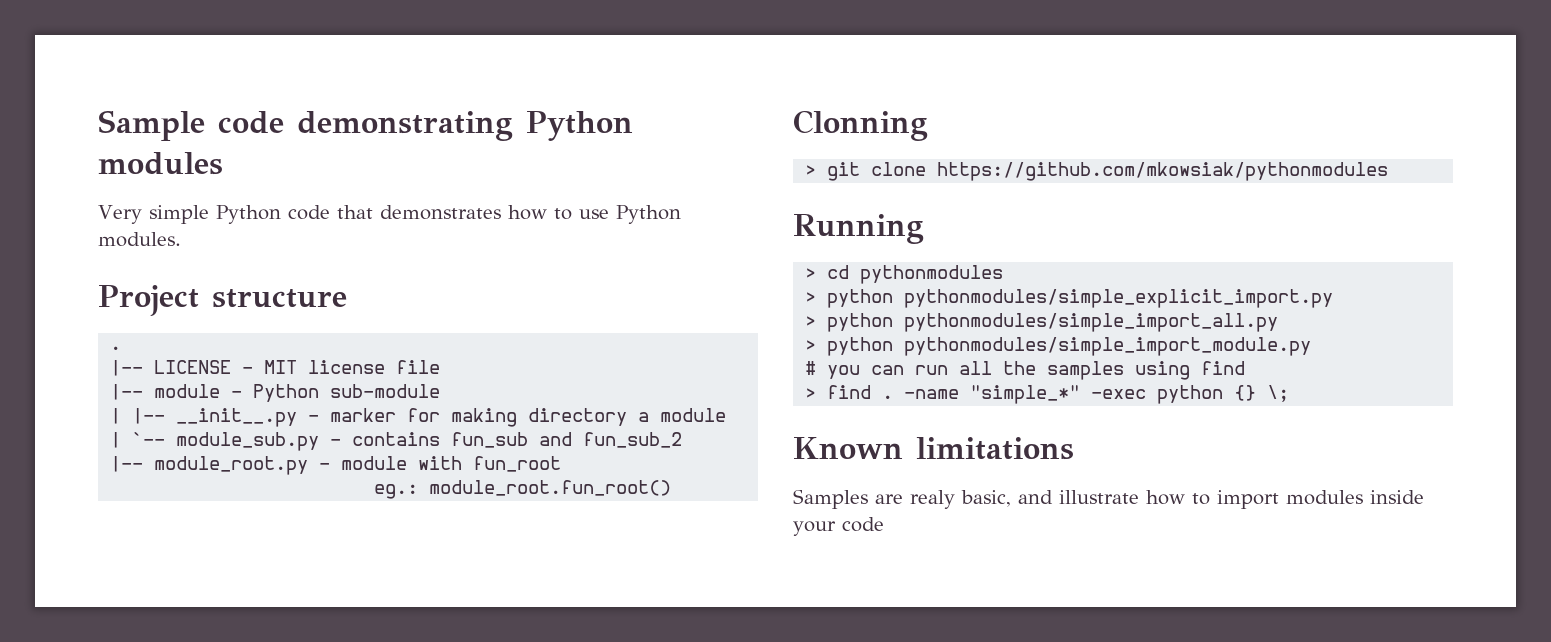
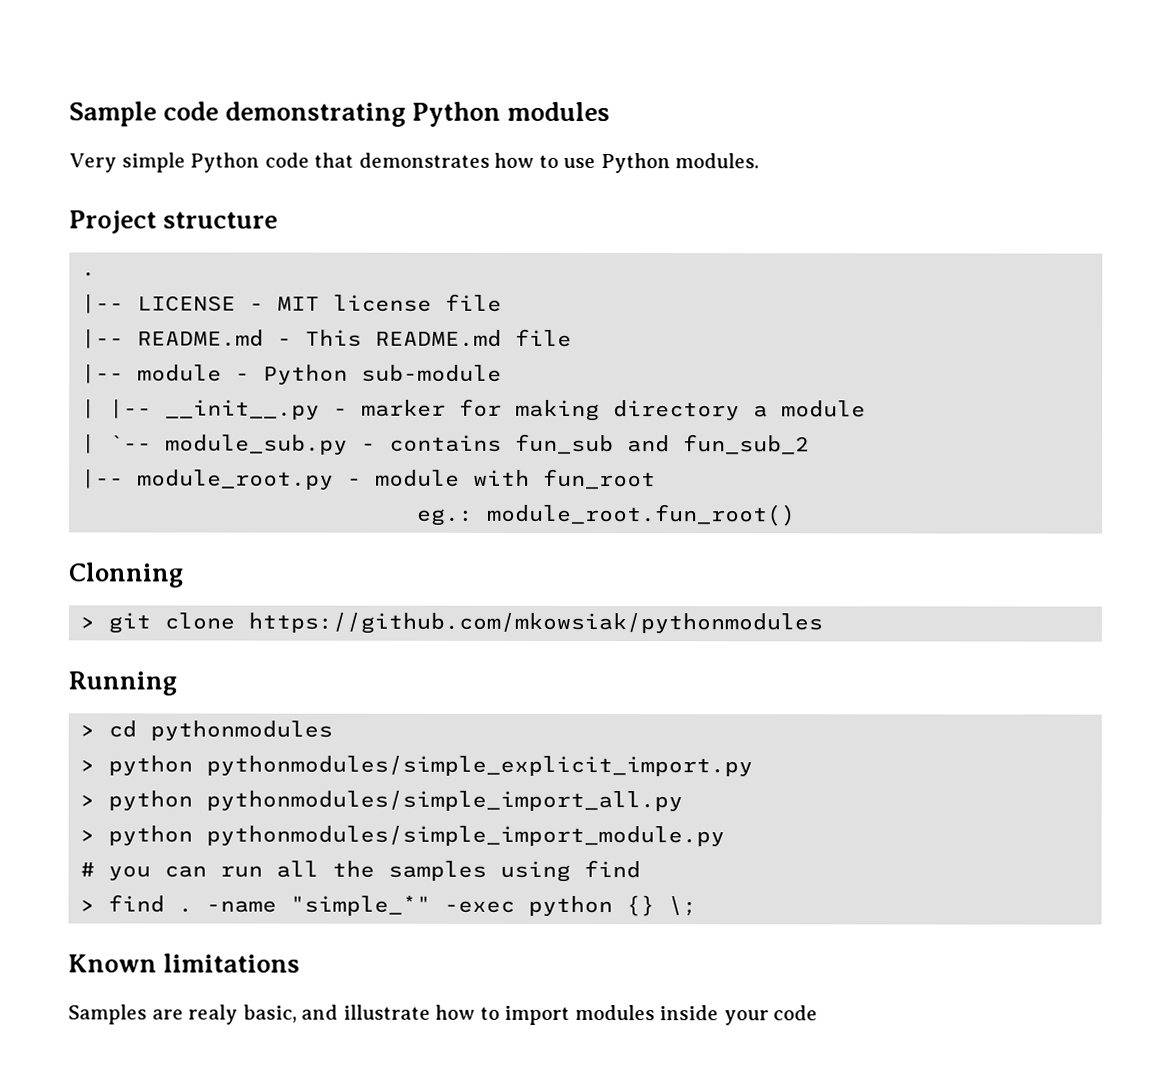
+ |-- README.md - This README.md file

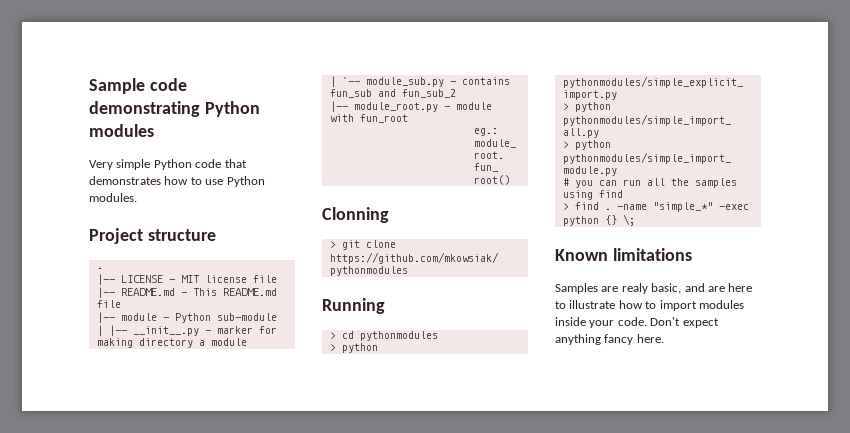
- Samples are realy basic, and illustrate how to import modules inside your code
+ Samples are realy basic, and are here to illustrate how to import modules inside your code. Don't expect anything fancy here.

